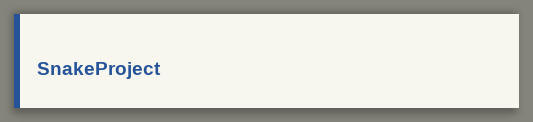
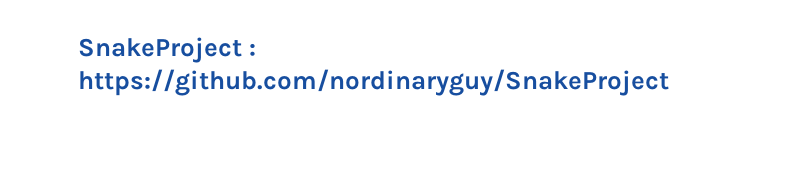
- SnakeProject
+ SnakeProject : https://github.com/nordinaryguy/SnakeProject

